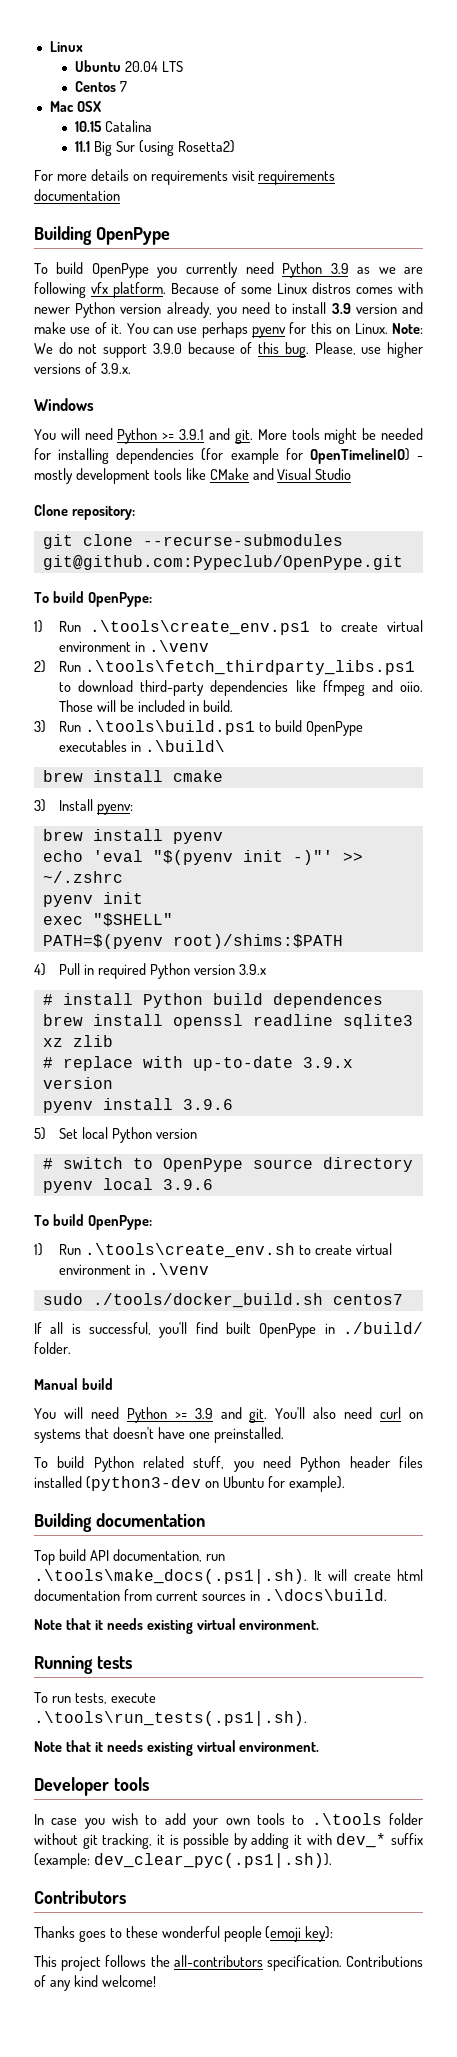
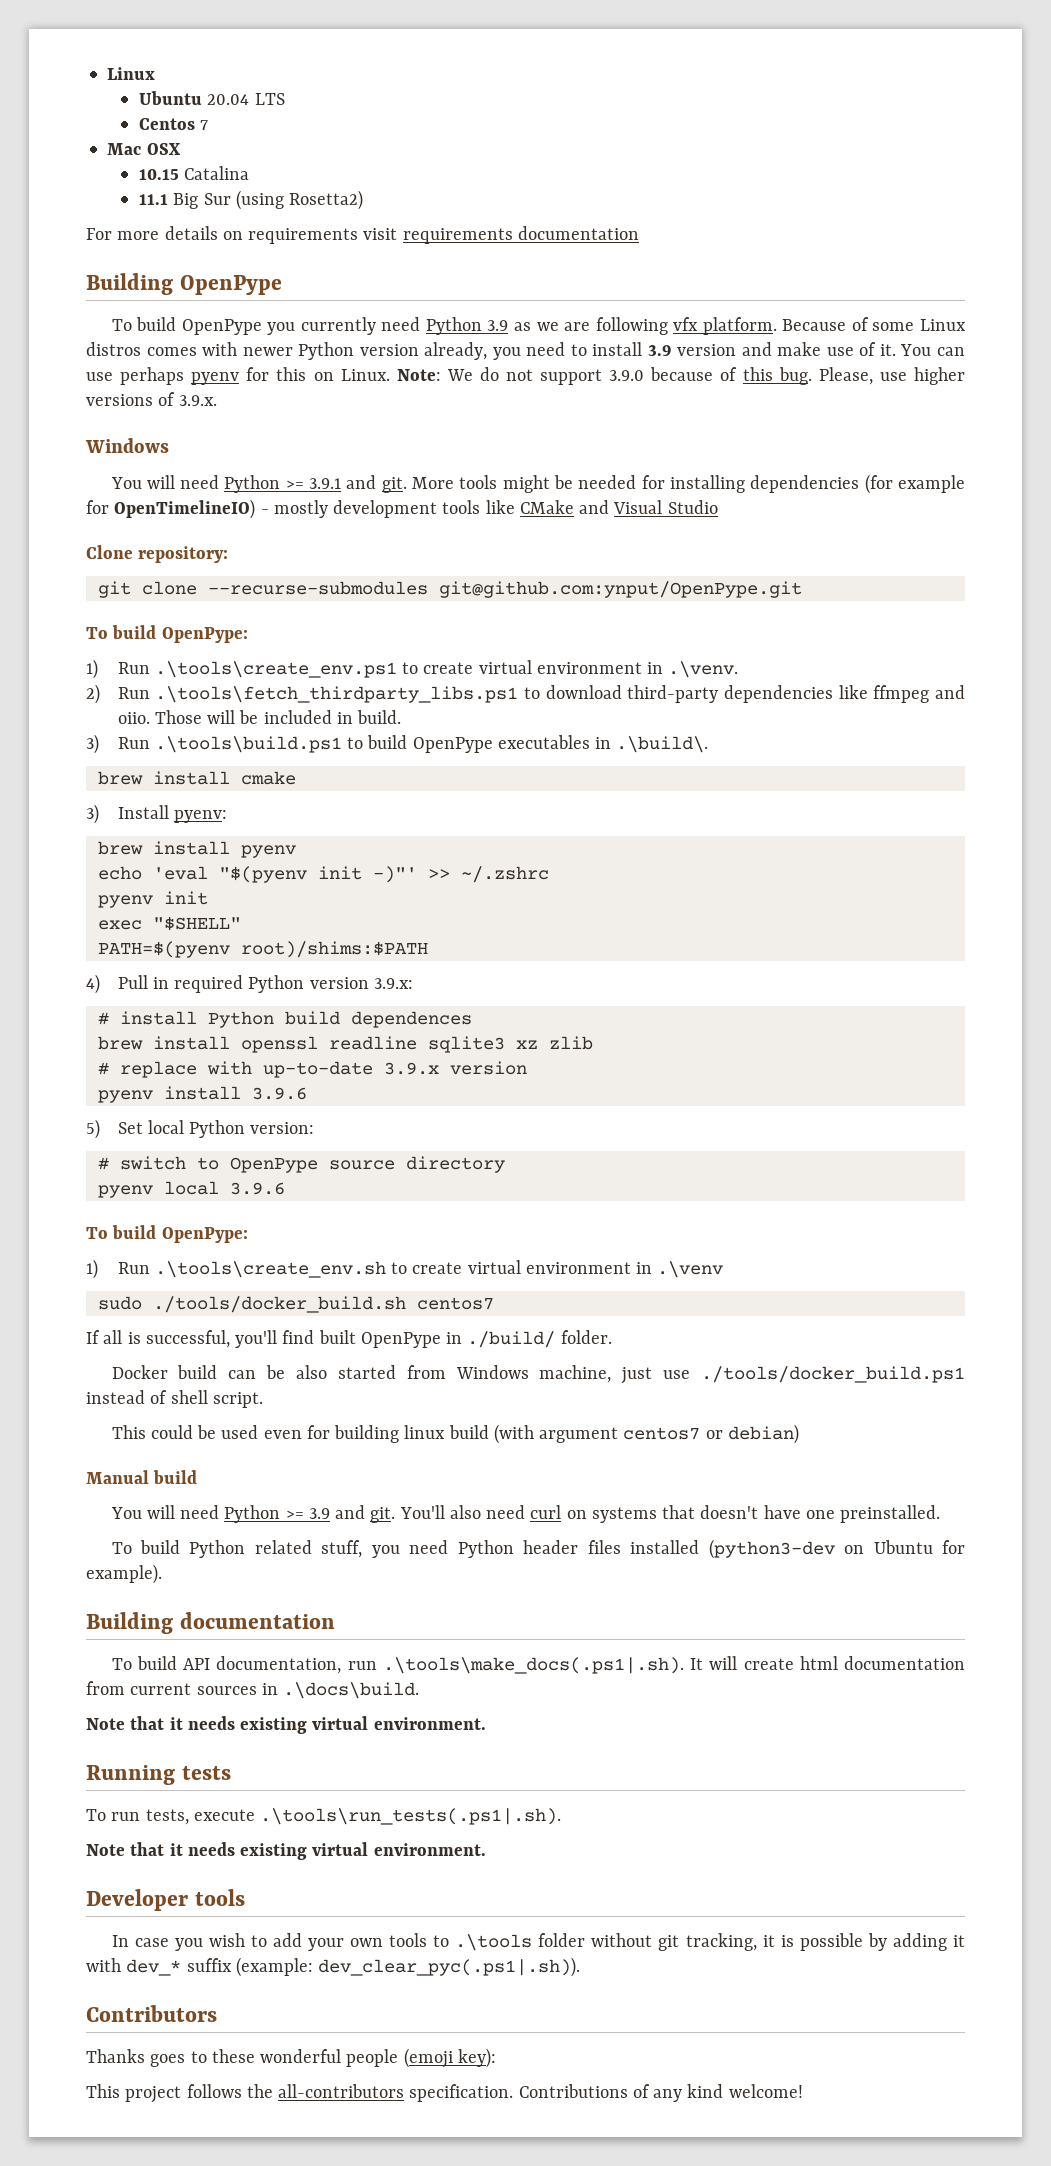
- git clone --recurse-submodules git@github.com:Pypeclub/OpenPype.git
+ git clone --recurse-submodules git@github.com:ynput/OpenPype.git
- 1) Run .\tools\create_env.ps1 to create virtual environment in .\venv
+ 1) Run .\tools\create_env.ps1 to create virtual environment in .\venv.
- 3) Run .\tools\build.ps1 to build OpenPype executables in .\build\
+ 3) Run .\tools\build.ps1 to build OpenPype executables in .\build\.
- 4) Pull in required Python version 3.9.x
+ 4) Pull in required Python version 3.9.x:
- 5) Set local Python version
+ 5) Set local Python version:
+ Docker build can be also started from Windows machine, just use ./tools/docker_build.ps1 instead of shell script.
+ This could be used even for building linux build (with argument centos7 or debian)
- Top build API documentation, run .\tools\make_docs(.ps1|.sh). It will create html documentation from current sources in .\docs\build.
+ To build API documentation, run .\tools\make_docs(.ps1|.sh). It will create html documentation from current sources in .\docs\build.

